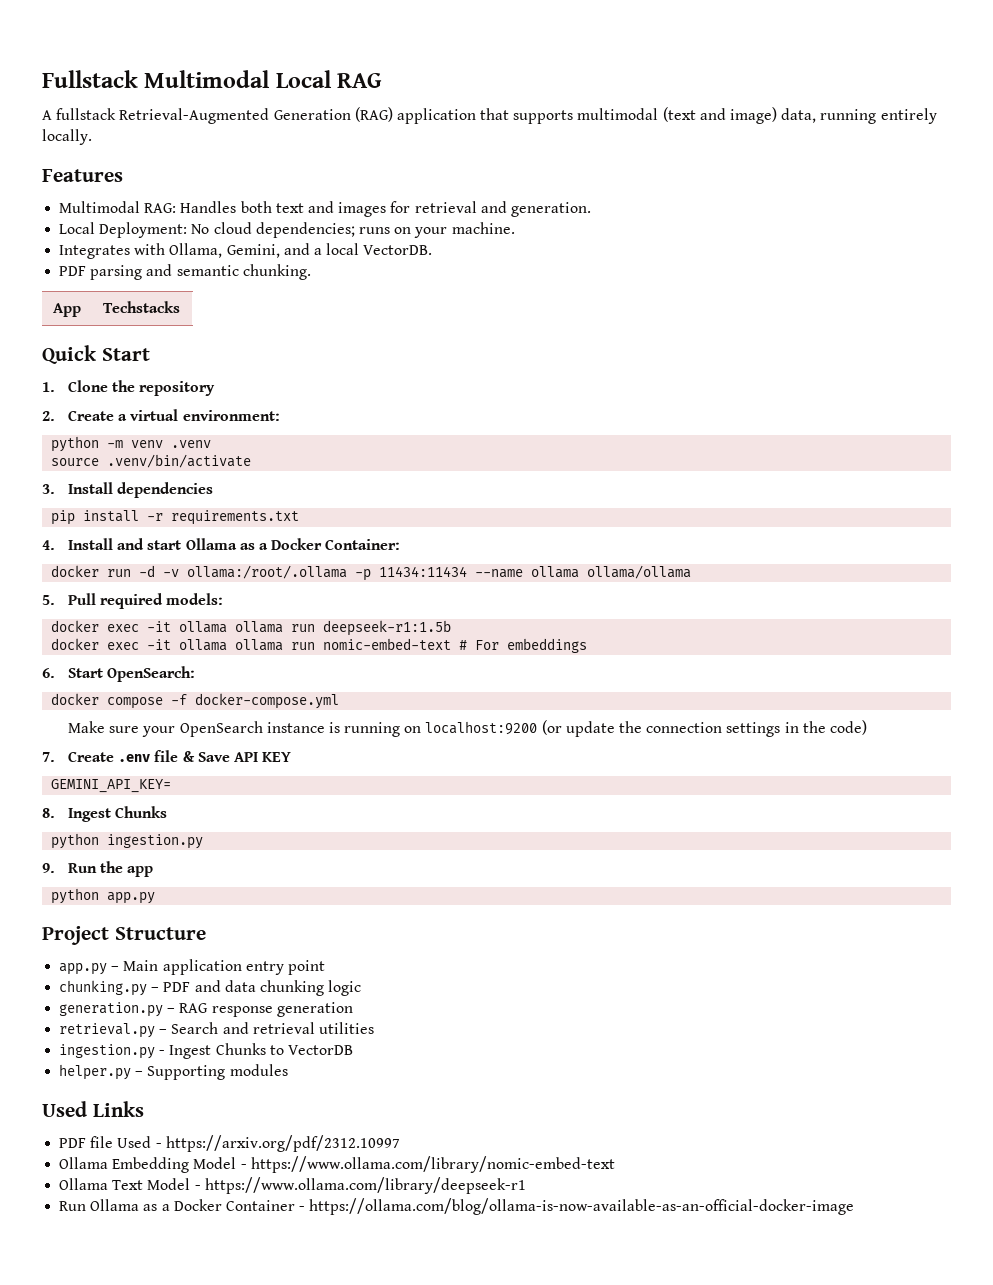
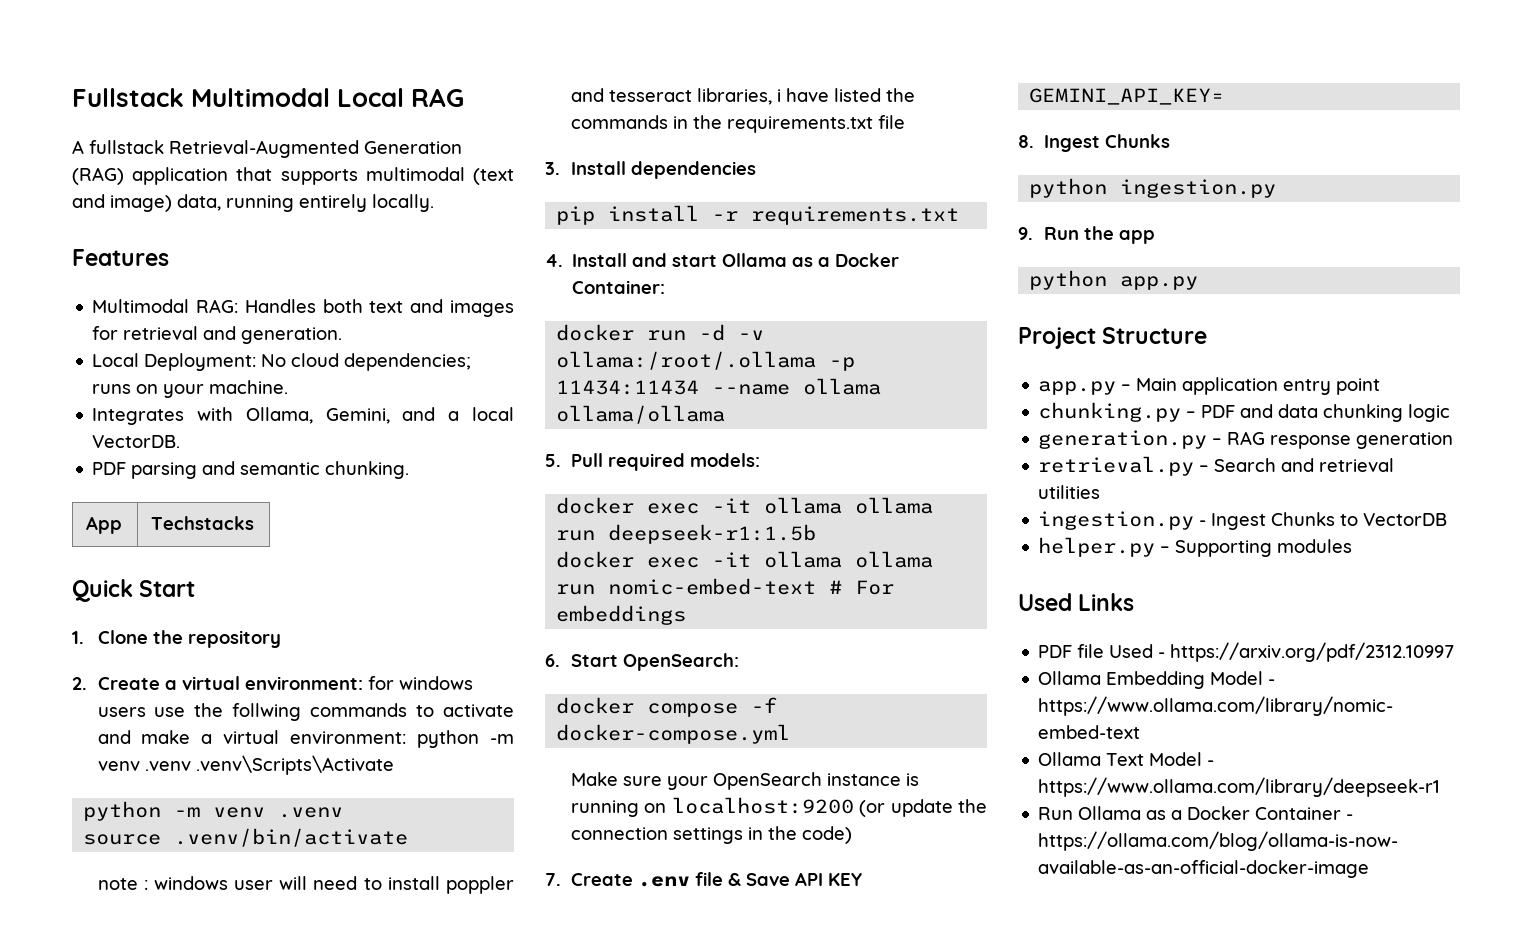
- 2. Create a virtual environment:
+ 2. Create a virtual environment: for windows users use the follwing commands to activate and make a virtual environment: python -m venv .venv .venv\Scripts\Activate
+ note : windows user will need to install poppler and tesseract libraries, i have listed the commands in the requirements.txt file

